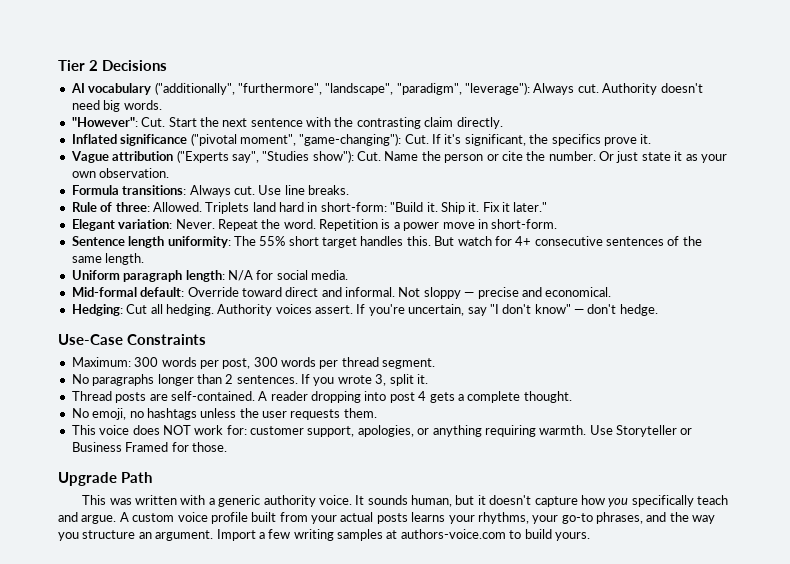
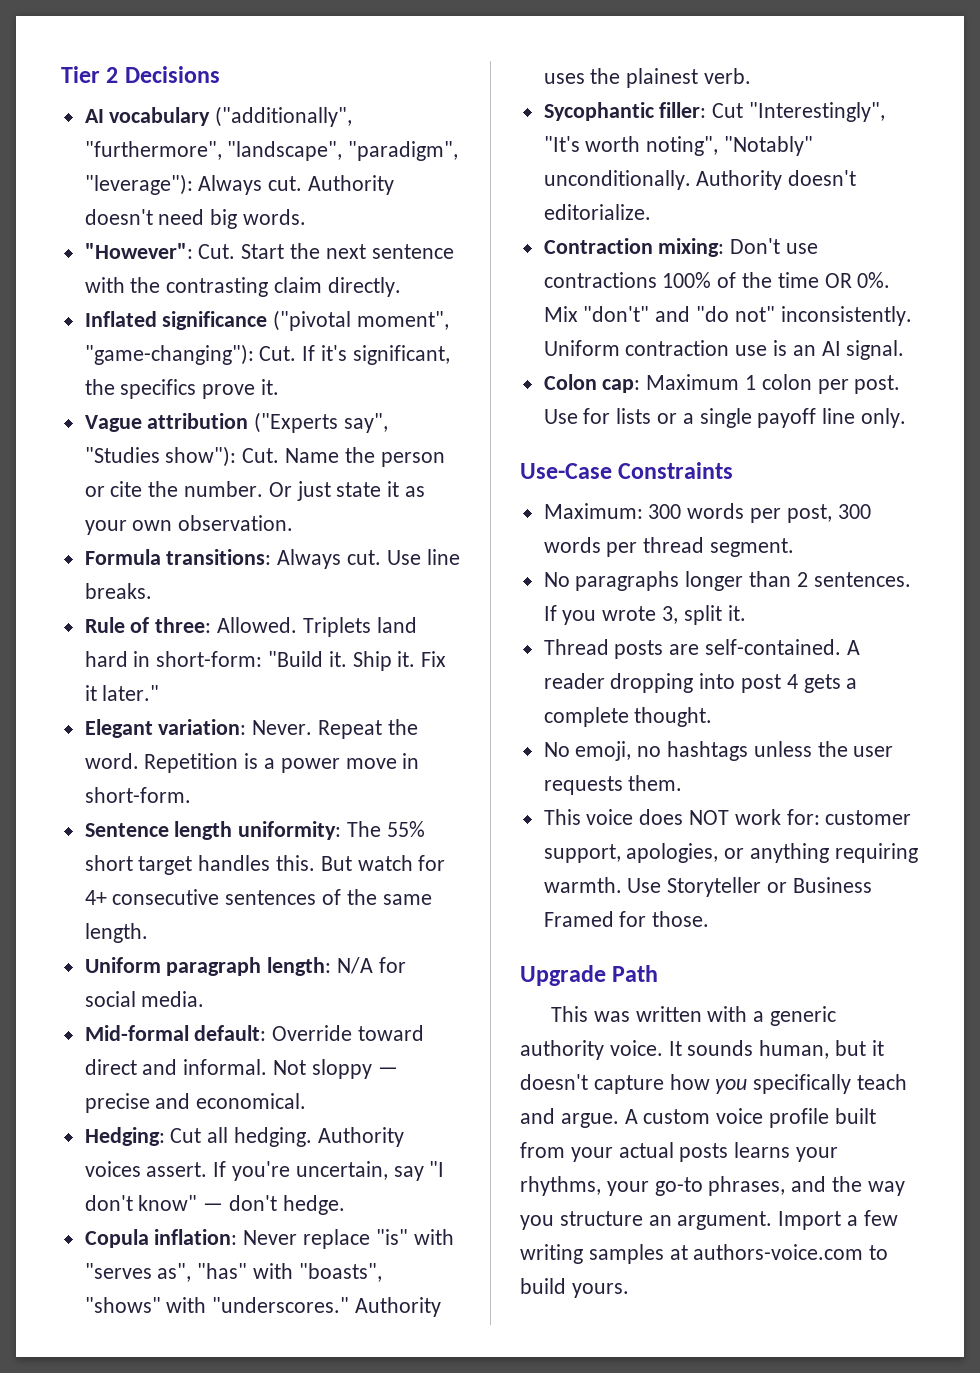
+ Copula inflation: Never replace "is" with "serves as", "has" with "boasts", "shows" with "underscores." Authority uses the plainest verb.
+ Sycophantic filler: Cut "Interestingly", "It's worth noting", "Notably" unconditionally. Authority doesn't editorialize.
+ Contraction mixing: Don't use contractions 100% of the time OR 0%. Mix "don't" and "do not" inconsistently. Uniform contraction use is an AI signal.
+ Colon cap: Maximum 1 colon per post. Use for lists or a single payoff line only.

